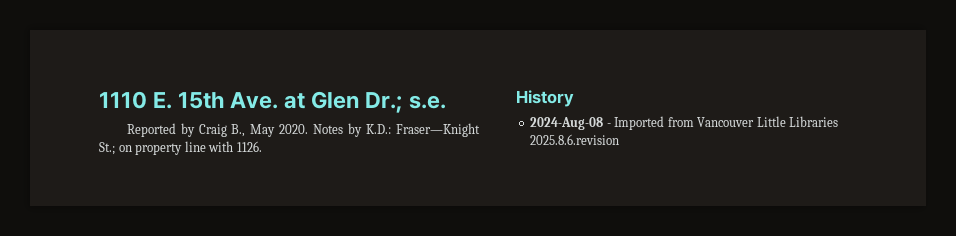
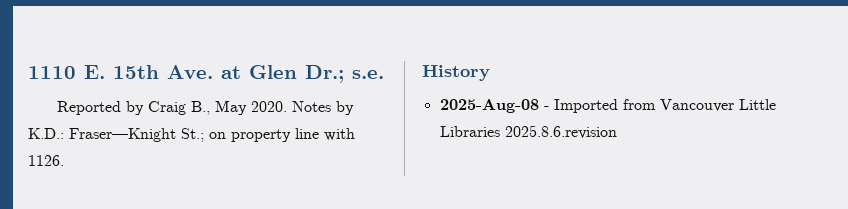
- 2024-Aug-08 - Imported from Vancouver Little Libraries 2025.8.6.revision
+ 2025-Aug-08 - Imported from Vancouver Little Libraries 2025.8.6.revision

